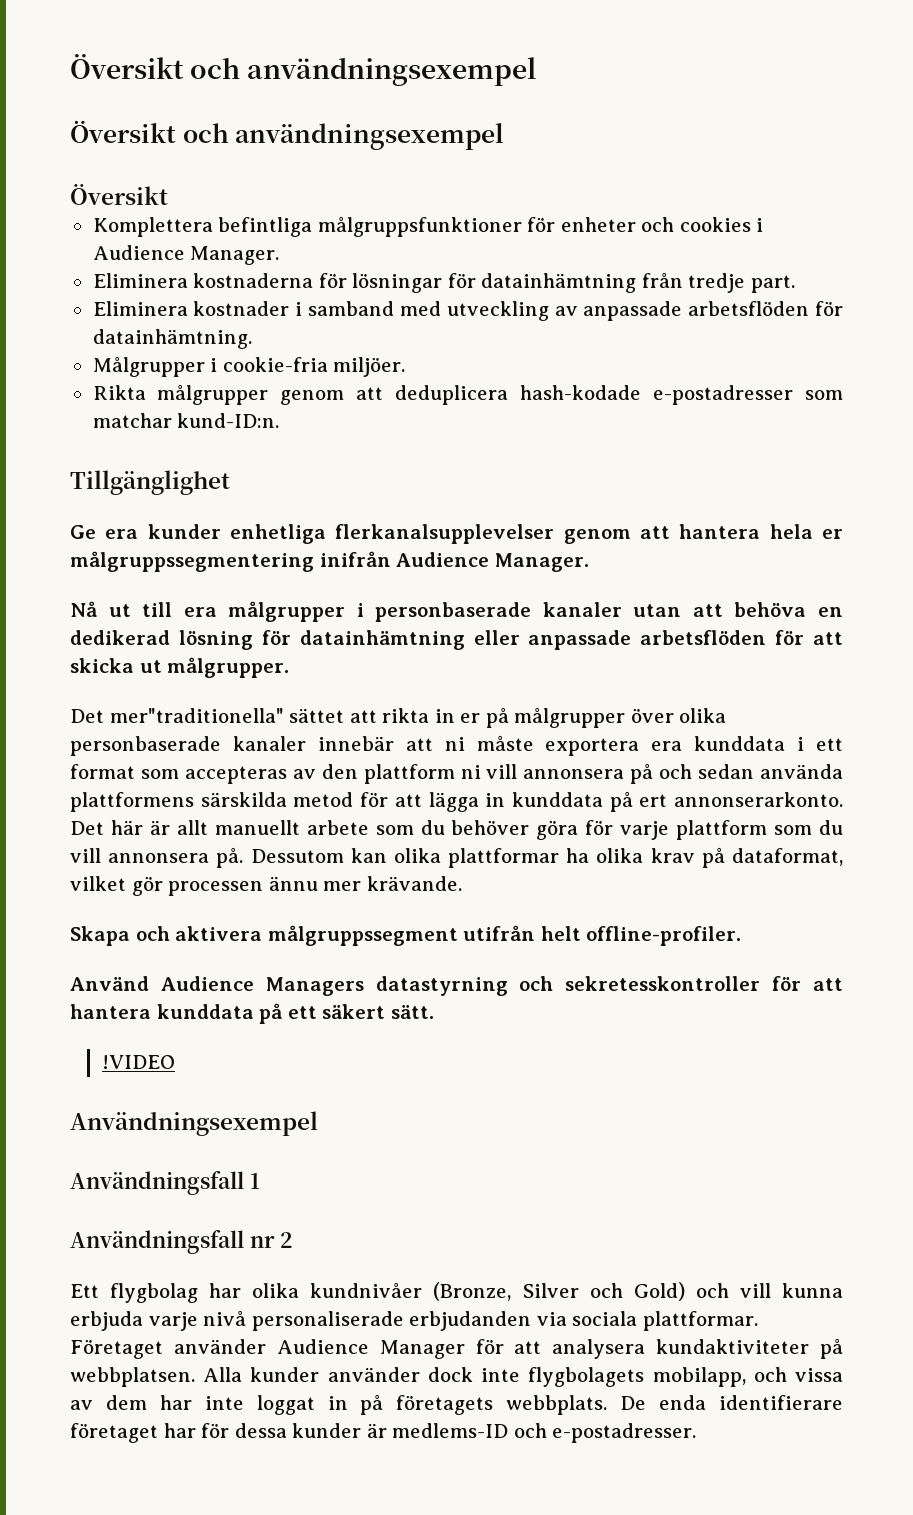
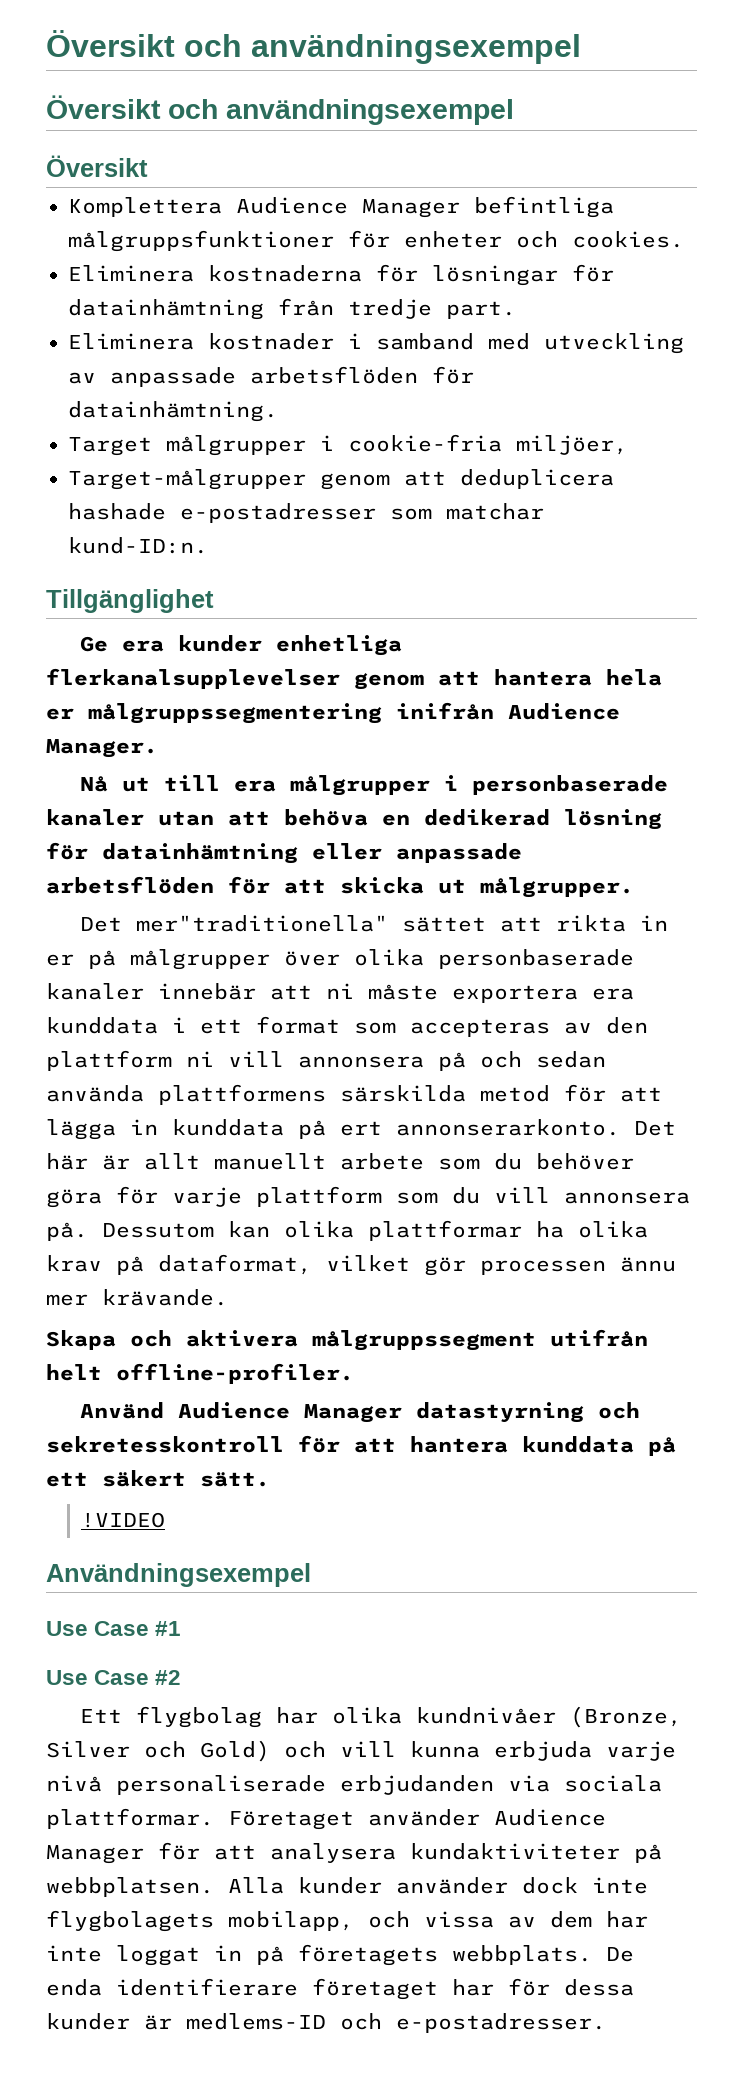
- Komplettera befintliga målgruppsfunktioner för enheter och cookies i Audience Manager.
+ Komplettera Audience Manager befintliga målgruppsfunktioner för enheter och cookies.
- Målgrupper i cookie-fria miljöer.
- Rikta målgrupper genom att deduplicera hash-kodade e-postadresser som matchar kund-ID:n.
+ Target målgrupper i cookie-fria miljöer,
+ Target-målgrupper genom att deduplicera hashade e-postadresser som matchar kund-ID:n.
- Använd Audience Managers datastyrning och sekretesskontroller för att hantera kunddata på ett säkert sätt.
+ Använd Audience Manager datastyrning och sekretesskontroll för att hantera kunddata på ett säkert sätt.
- Användningsfall 1
- Användningsfall nr 2
+ Use Case #1
+ Use Case #2

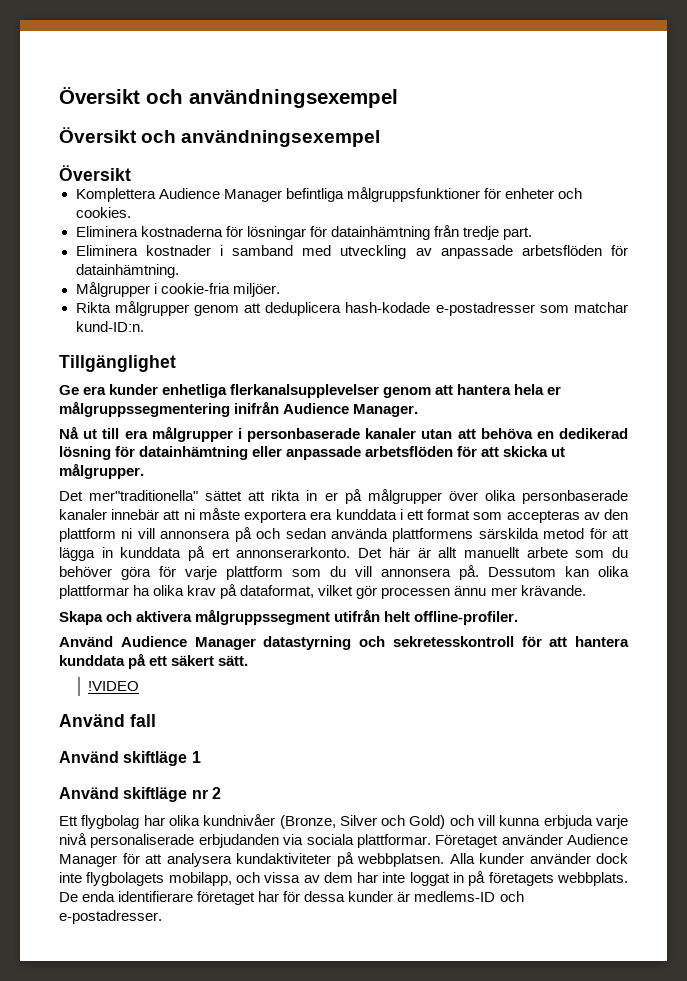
- Target målgrupper i cookie-fria miljöer,
- Target-målgrupper genom att deduplicera hashade e-postadresser som matchar kund-ID:n.
+ Målgrupper i cookie-fria miljöer.
+ Rikta målgrupper genom att deduplicera hash-kodade e-postadresser som matchar kund-ID:n.
- Användningsexempel
- Use Case #1
- Use Case #2
+ Använd fall
+ Använd skiftläge 1
+ Använd skiftläge nr 2

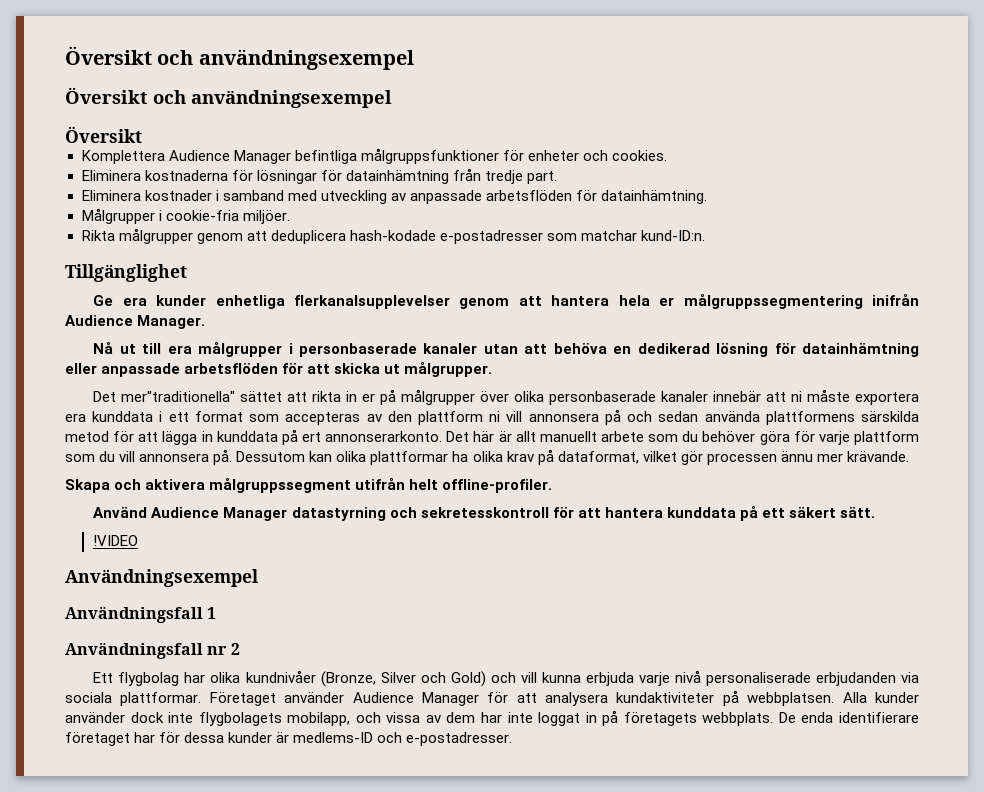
- Använd fall
- Använd skiftläge 1
+ Användningsexempel
+ Användningsfall 1
- Använd skiftläge nr 2
+ Användningsfall nr 2

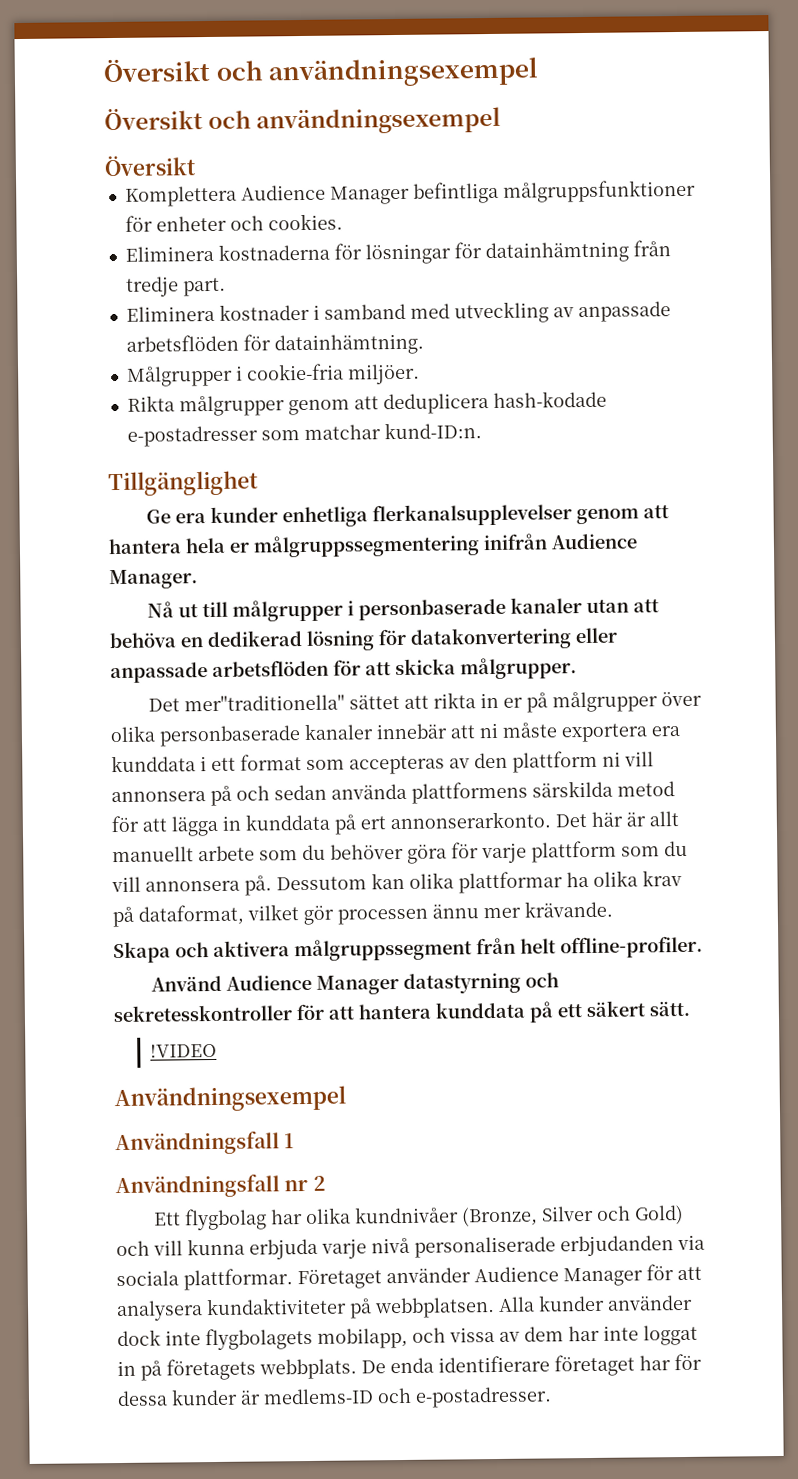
- Nå ut till era målgrupper i personbaserade kanaler utan att behöva en dedikerad lösning för datainhämtning eller anpassade arbetsflöden för att skicka ut målgrupper.
+ Nå ut till målgrupper i personbaserade kanaler utan att behöva en dedikerad lösning för datakonvertering eller anpassade arbetsflöden för att skicka målgrupper.
- Skapa och aktivera målgruppssegment utifrån helt offline-profiler.
+ Skapa och aktivera målgruppssegment från helt offline-profiler.
- Använd Audience Manager datastyrning och sekretesskontroll för att hantera kunddata på ett säkert sätt.
+ Använd Audience Manager datastyrning och sekretesskontroller för att hantera kunddata på ett säkert sätt.

